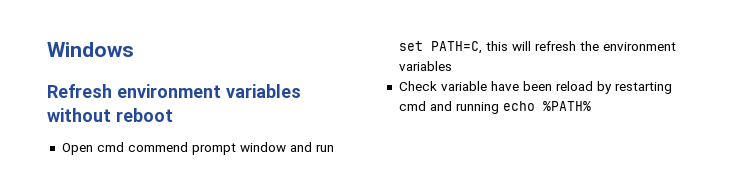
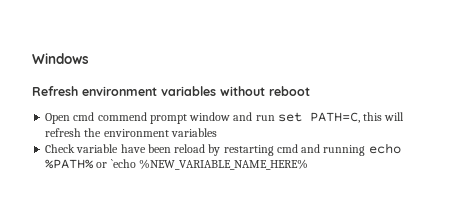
- Check variable have been reload by restarting cmd and running echo %PATH%
+ Check variable have been reload by restarting cmd and running echo %PATH% or `echo %NEW_VARIABLE_NAME_HERE%

